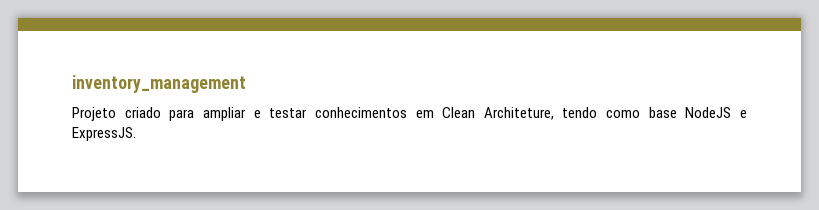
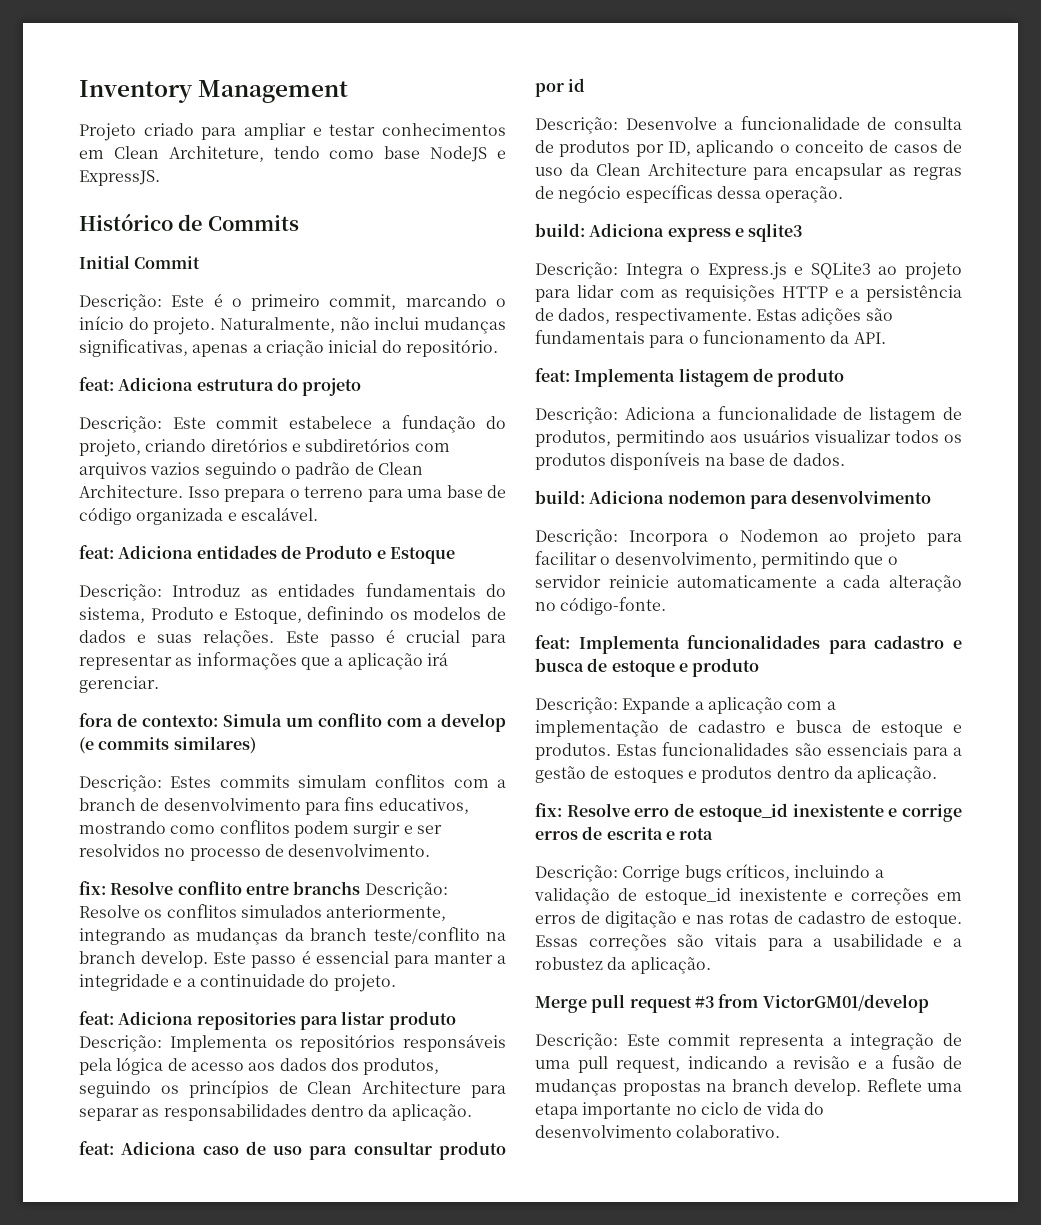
- inventory_management
+ Inventory Management
+ Histórico de Commits
+ Initial Commit
+ Descrição: Este é o primeiro commit, marcando o início do projeto. Naturalmente, não inclui mudanças significativas, apenas a criação inicial do repositório.
+ feat: Adiciona estrutura do projeto
+ Descrição: Este commit estabelece a fundação do projeto, criando diretórios e subdiretórios com arquivos vazios seguindo o padrão de Clean Architecture. Isso prepara o terreno para uma base de código organizada e escalável.
+ feat: Adiciona entidades de Produto e Estoque
+ Descrição: Introduz as entidades fundamentais do sistema, Produto e Estoque, definindo os modelos de dados e suas relações. Este passo é crucial para representar as informações que a aplicação irá gerenciar.
+ fora de contexto: Simula um conflito com a develop (e commits similares)
+ Descrição: Estes commits simulam conflitos com a branch de desenvolvimento para fins educativos, mostrando como conflitos podem surgir e ser resolvidos no processo de desenvolvimento.
+ fix: Resolve conflito entre branchs Descrição: Resolve os conflitos simulados anteriormente, integrando as mudanças da branch teste/conflito na branch develop. Este passo é essencial para manter a integridade e a continuidade do projeto.
+ feat: Adiciona repositories para listar produto Descrição: Implementa os repositórios responsáveis pela lógica de acesso aos dados dos produtos, seguindo os princípios de Clean Architecture para separar as responsabilidades dentro da aplicação.
+ feat: Adiciona caso de uso para consultar produto por id
+ Descrição: Desenvolve a funcionalidade de consulta de produtos por ID, aplicando o conceito de casos de uso da Clean Architecture para encapsular as regras de negócio específicas dessa operação.
+ build: Adiciona express e sqlite3
+ Descrição: Integra o Express.js e SQLite3 ao projeto para lidar com as requisições HTTP e a persistência de dados, respectivamente. Estas adições são fundamentais para o funcionamento da API.
+ feat: Implementa listagem de produto
+ Descrição: Adiciona a funcionalidade de listagem de produtos, permitindo aos usuários visualizar todos os produtos disponíveis na base de dados.
+ build: Adiciona nodemon para desenvolvimento
+ Descrição: Incorpora o Nodemon ao projeto para facilitar o desenvolvimento, permitindo que o servidor reinicie automaticamente a cada alteração no código-fonte.
+ feat: Implementa funcionalidades para cadastro e busca de estoque e produto
+ Descrição: Expande a aplicação com a implementação de cadastro e busca de estoque e produtos. Estas funcionalidades são essenciais para a gestão de estoques e produtos dentro da aplicação.
+ fix: Resolve erro de estoque_id inexistente e corrige erros de escrita e rota
+ Descrição: Corrige bugs críticos, incluindo a validação de estoque_id inexistente e correções em erros de digitação e nas rotas de cadastro de estoque. Essas correções são vitais para a usabilidade e a robustez da aplicação.
+ Merge pull request #3 from VictorGM01/develop
+ Descrição: Este commit representa a integração de uma pull request, indicando a revisão e a fusão de mudanças propostas na branch develop. Reflete uma etapa importante no ciclo de vida do desenvolvimento colaborativo.

